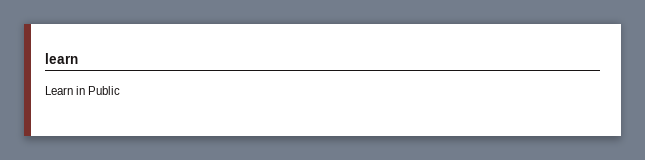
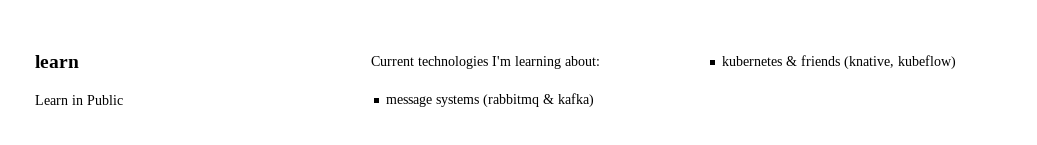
+ Current technologies I'm learning about:
+ message systems (rabbitmq & kafka)
+ kubernetes & friends (knative, kubeflow)

